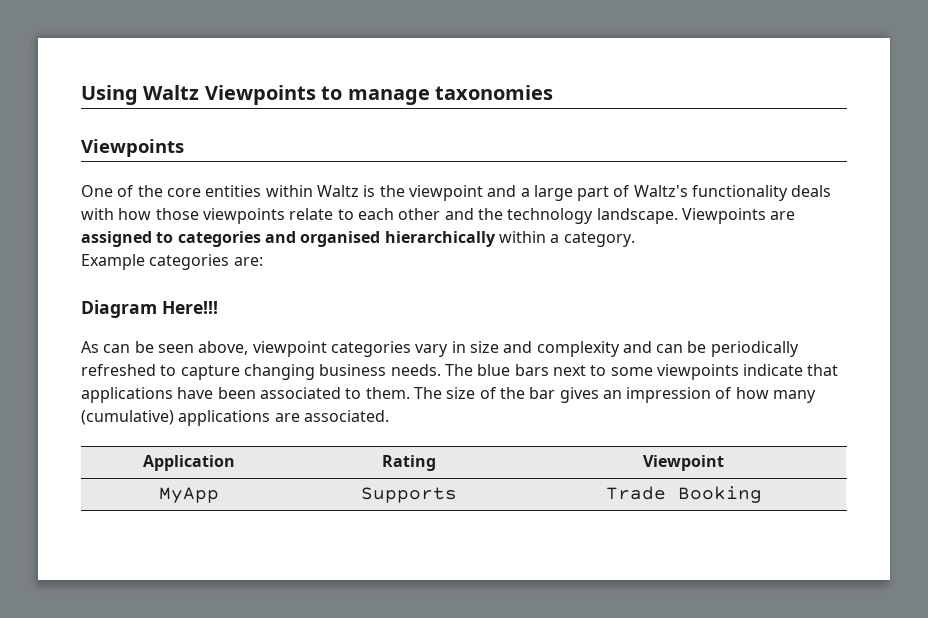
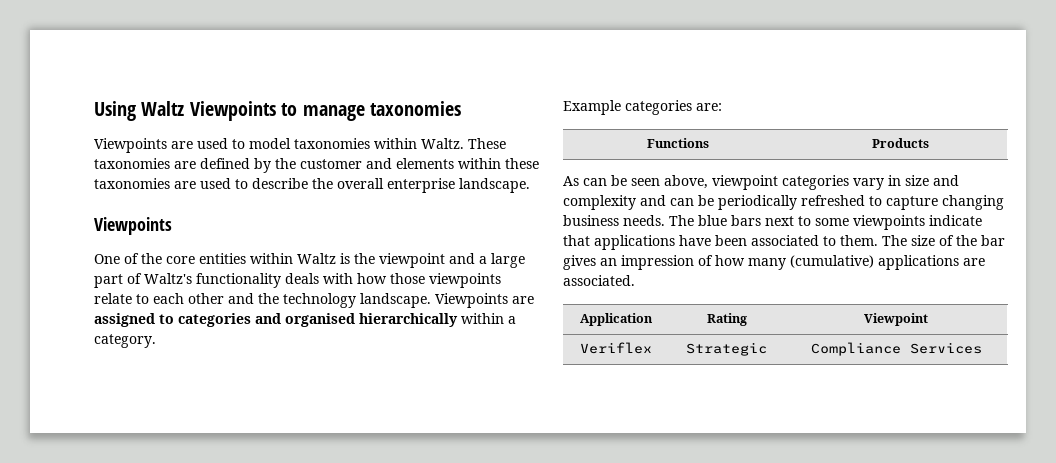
+ Viewpoints are used to model taxonomies within Waltz. These taxonomies are defined by the customer and elements within these taxonomies are used to describe the overall enterprise landscape.
- Diagram Here!!!
+ Functions | Products
- MyApp | Supports | Trade Booking
+ Veriflex | Strategic | Compliance Services

